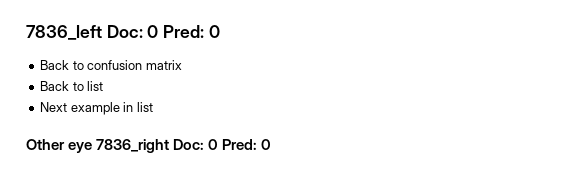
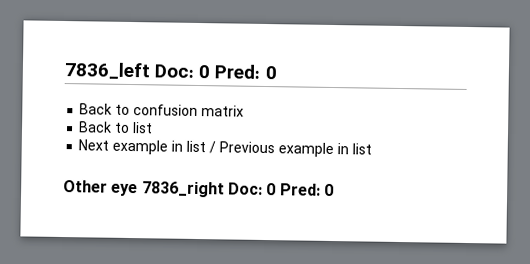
- Next example in list
+ Next example in list / Previous example in list

